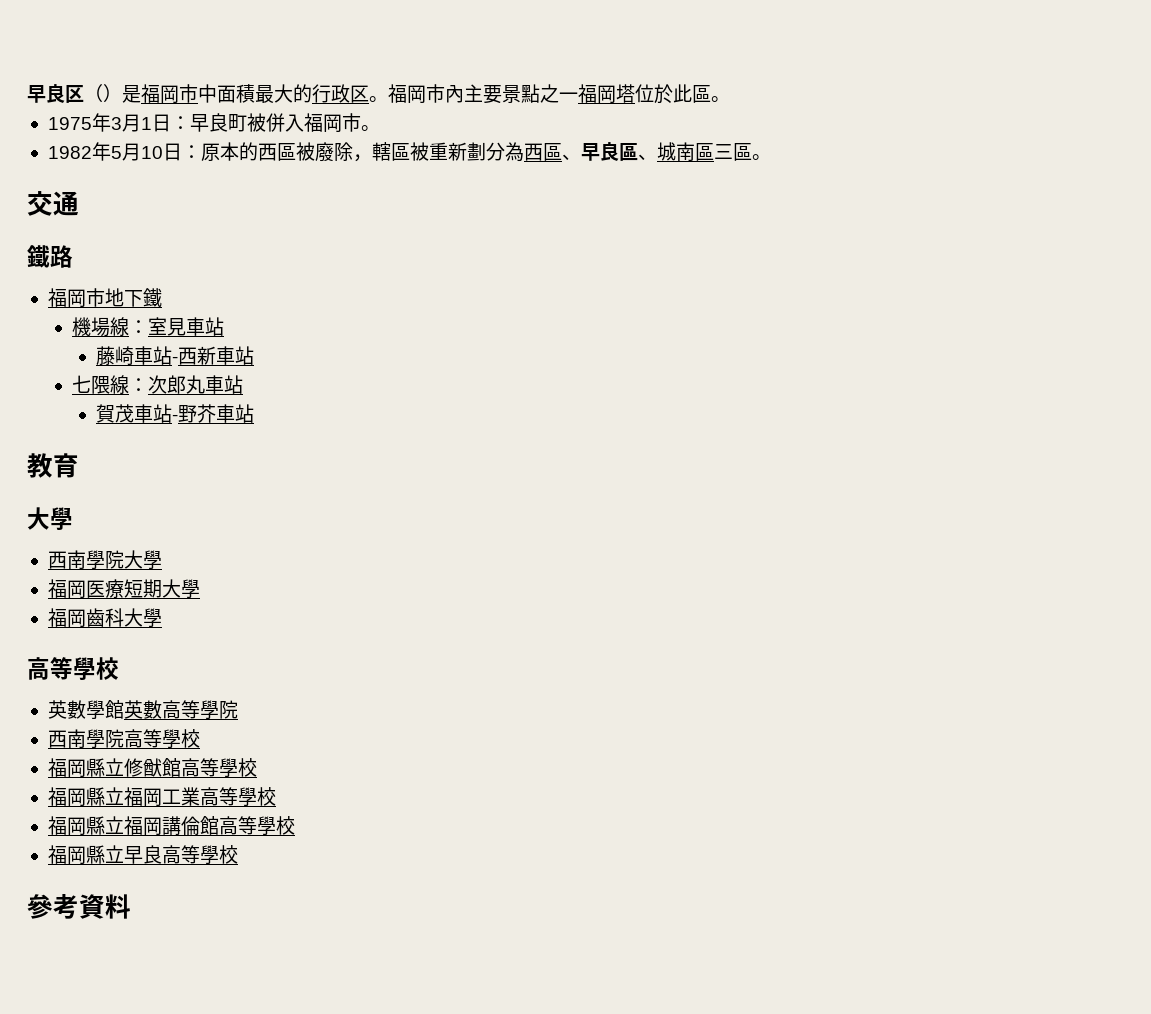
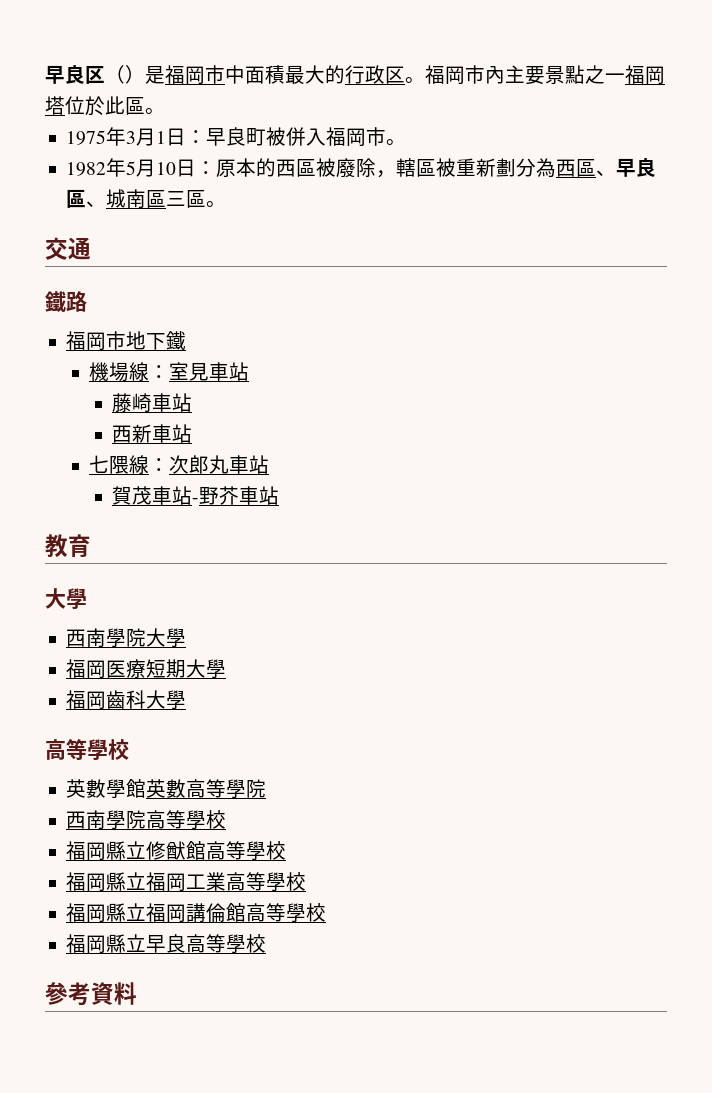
- 藤崎車站-西新車站
+ 藤崎車站
+ 西新車站

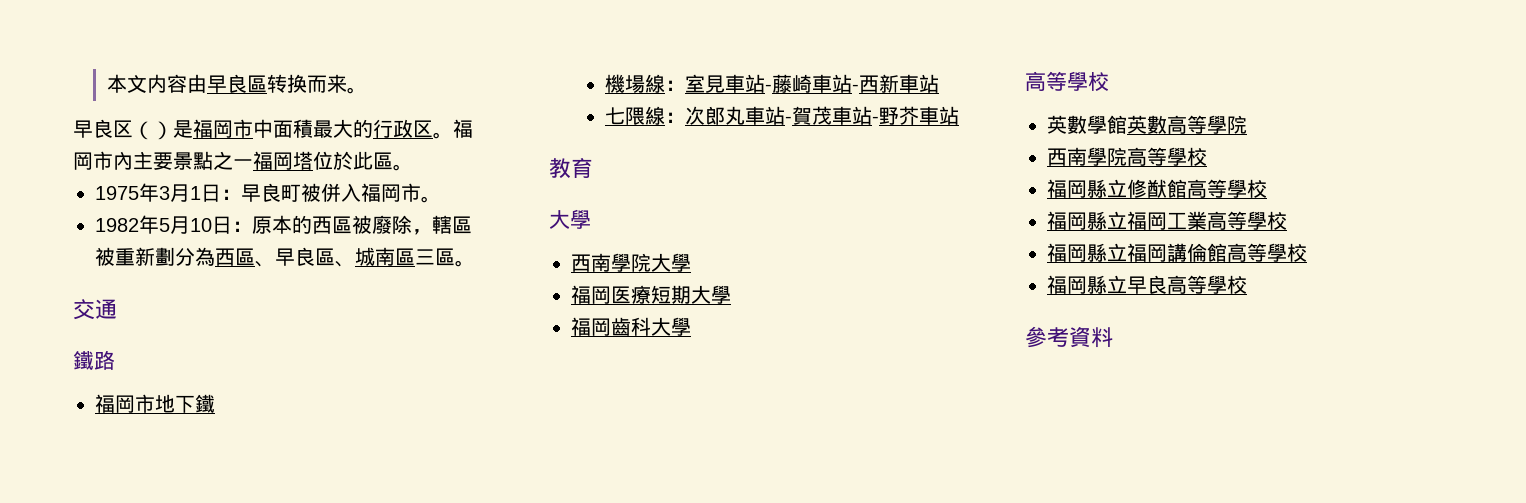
+ 本文内容由早良區转换而来。
- 機場線：室見車站
- 藤崎車站
- 西新車站
+ 機場線：室見車站-藤崎車站-西新車站
- 七隈線：次郎丸車站
- 賀茂車站-野芥車站
+ 七隈線：次郎丸車站-賀茂車站-野芥車站

